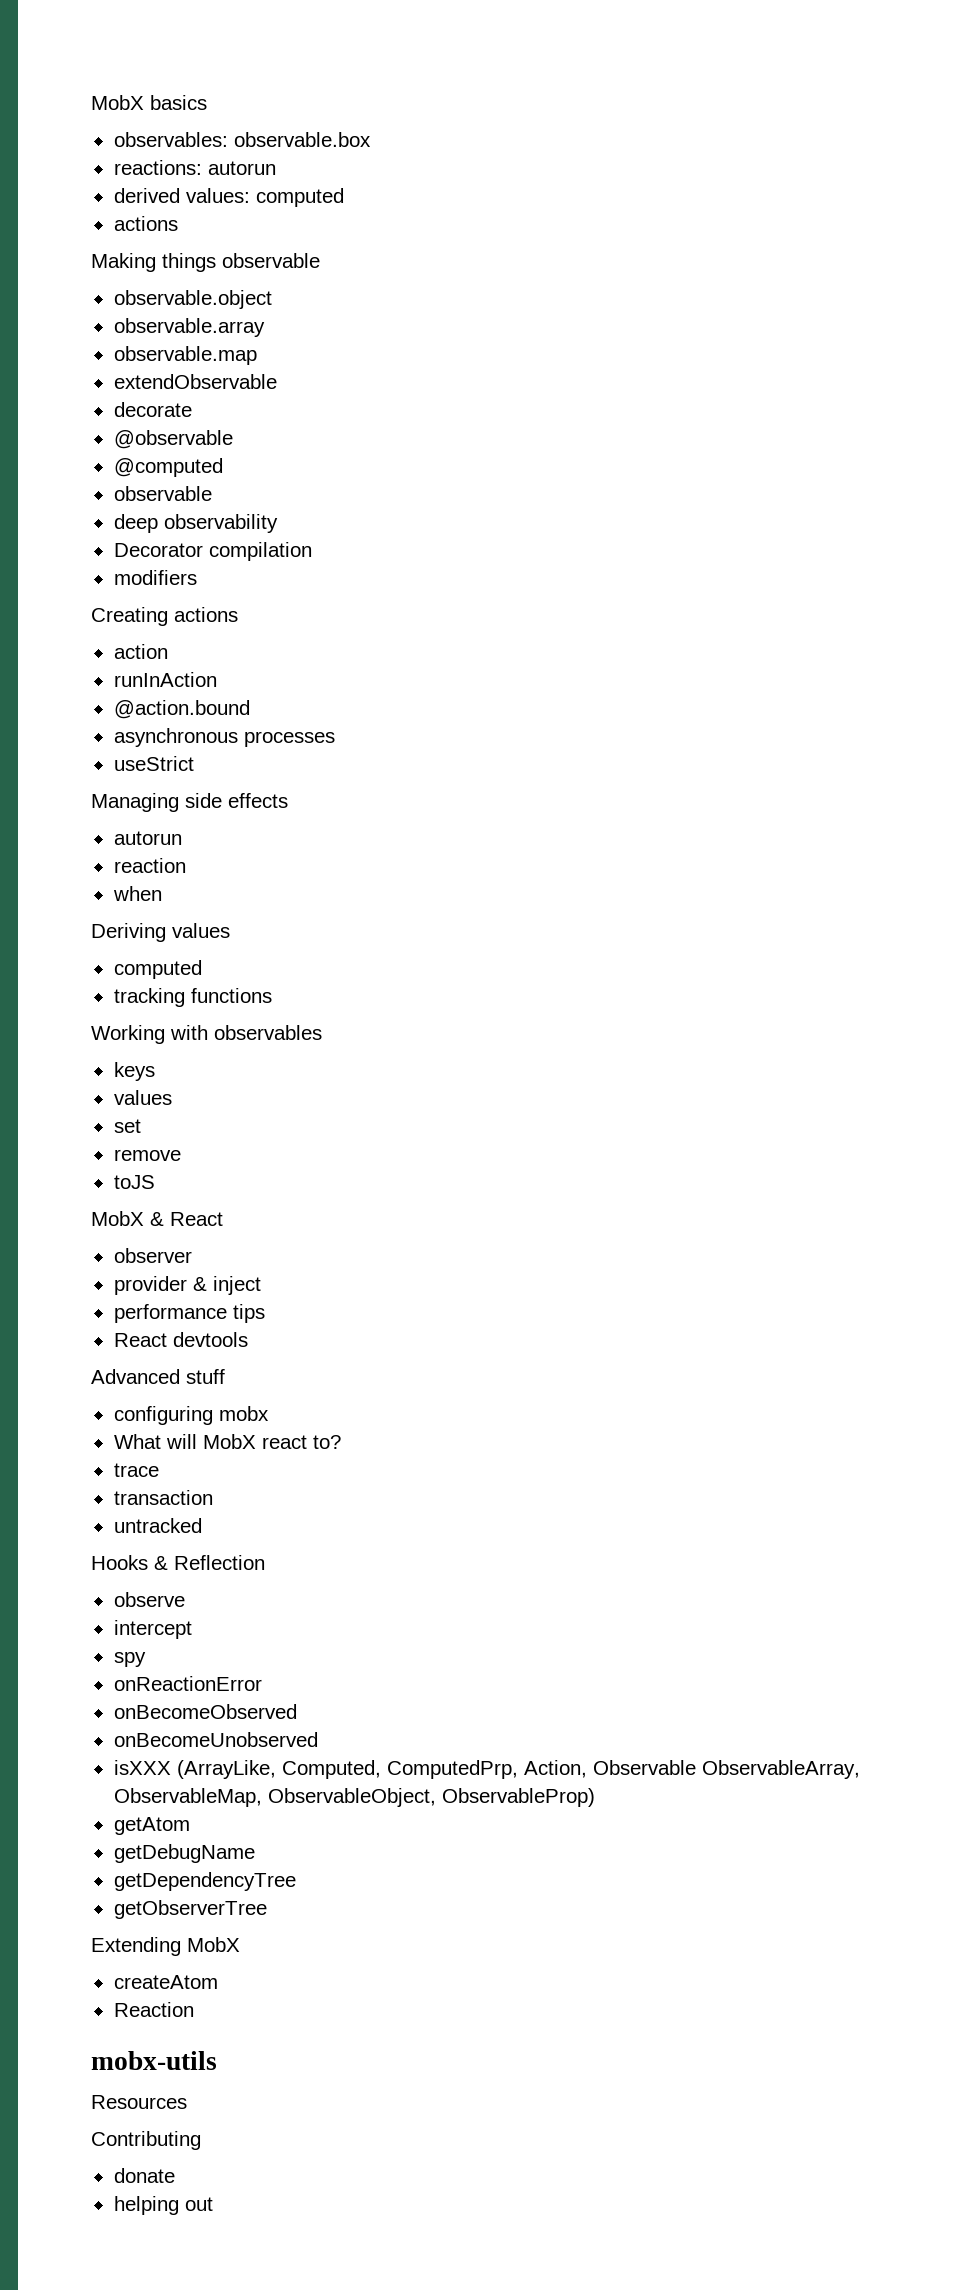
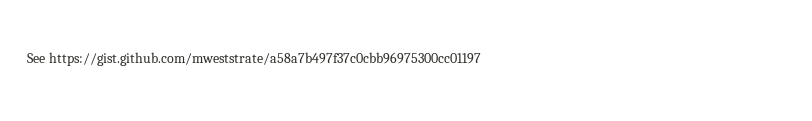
- MobX basics
- observables: observable.box
- reactions: autorun
- derived values: computed
- actions
- Making things observable
- observable.object
- observable.array
- observable.map
- extendObservable
- decorate
- @observable
- @computed
- observable
- deep observability
- Decorator compilation
- modifiers
- Creating actions
- action
- runInAction
- @action.bound
- asynchronous processes
- useStrict
- Managing side effects
- autorun
- reaction
- when
- Deriving values
- computed
- tracking functions
- Working with observables
- keys
- values
- set
- remove
- toJS
- MobX & React
- observer
- provider & inject
- performance tips
- React devtools
- Advanced stuff
- configuring mobx
- What will MobX react to?
- trace
- transaction
- untracked
- Hooks & Reflection
- observe
- intercept
- spy
- onReactionError
- onBecomeObserved
- onBecomeUnobserved
- isXXX (ArrayLike, Computed, ComputedPrp, Action, Observable ObservableArray, ObservableMap, ObservableObject, ObservableProp)
- getAtom
- getDebugName
- getDependencyTree
- getObserverTree
- Extending MobX
- createAtom
- Reaction
- mobx-utils
- Resources
- Contributing
- donate
- helping out
+ See https://gist.github.com/mweststrate/a58a7b497f37c0cbb96975300cc01197

